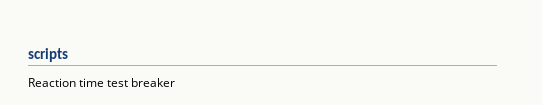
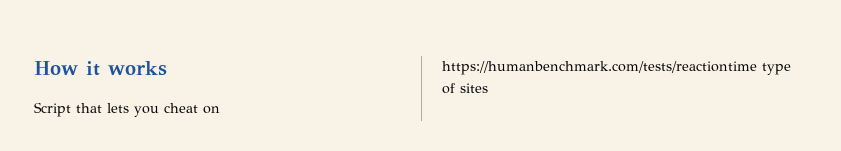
- scripts
- Reaction time test breaker
+ How it works
+ Script that lets you cheat on https://humanbenchmark.com/tests/reactiontime type of sites

